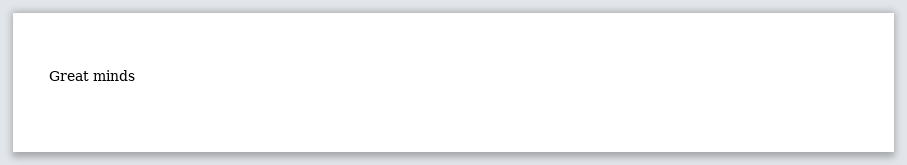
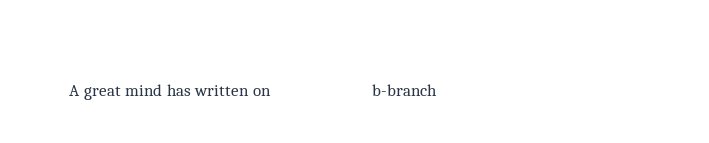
- Great minds
+ A great mind has written on b-branch

